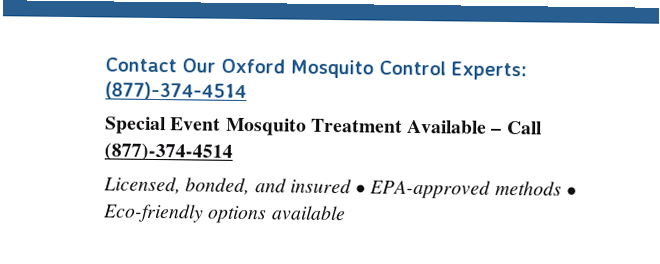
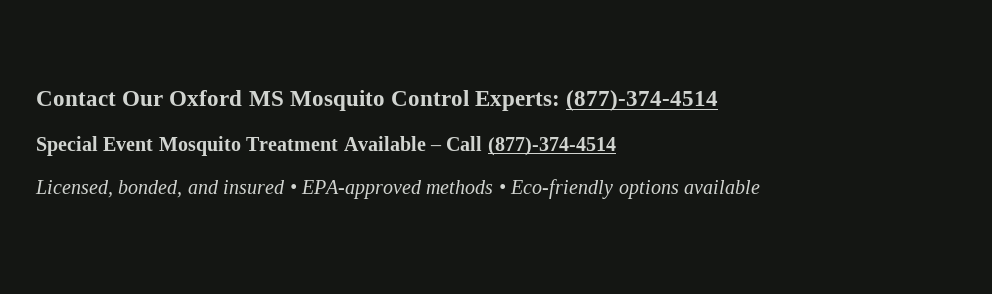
- Contact Our Oxford Mosquito Control Experts: (877)-374-4514
+ Contact Our Oxford MS Mosquito Control Experts: (877)-374-4514

